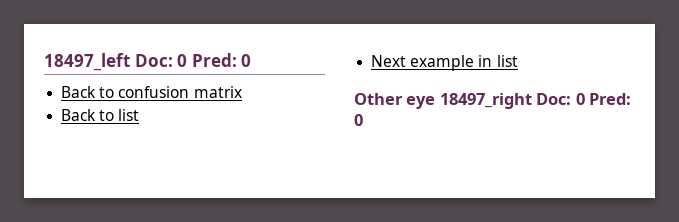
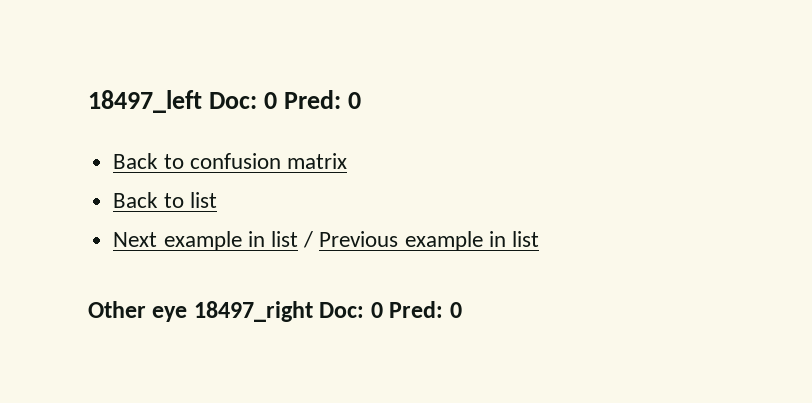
- Next example in list
+ Next example in list / Previous example in list

